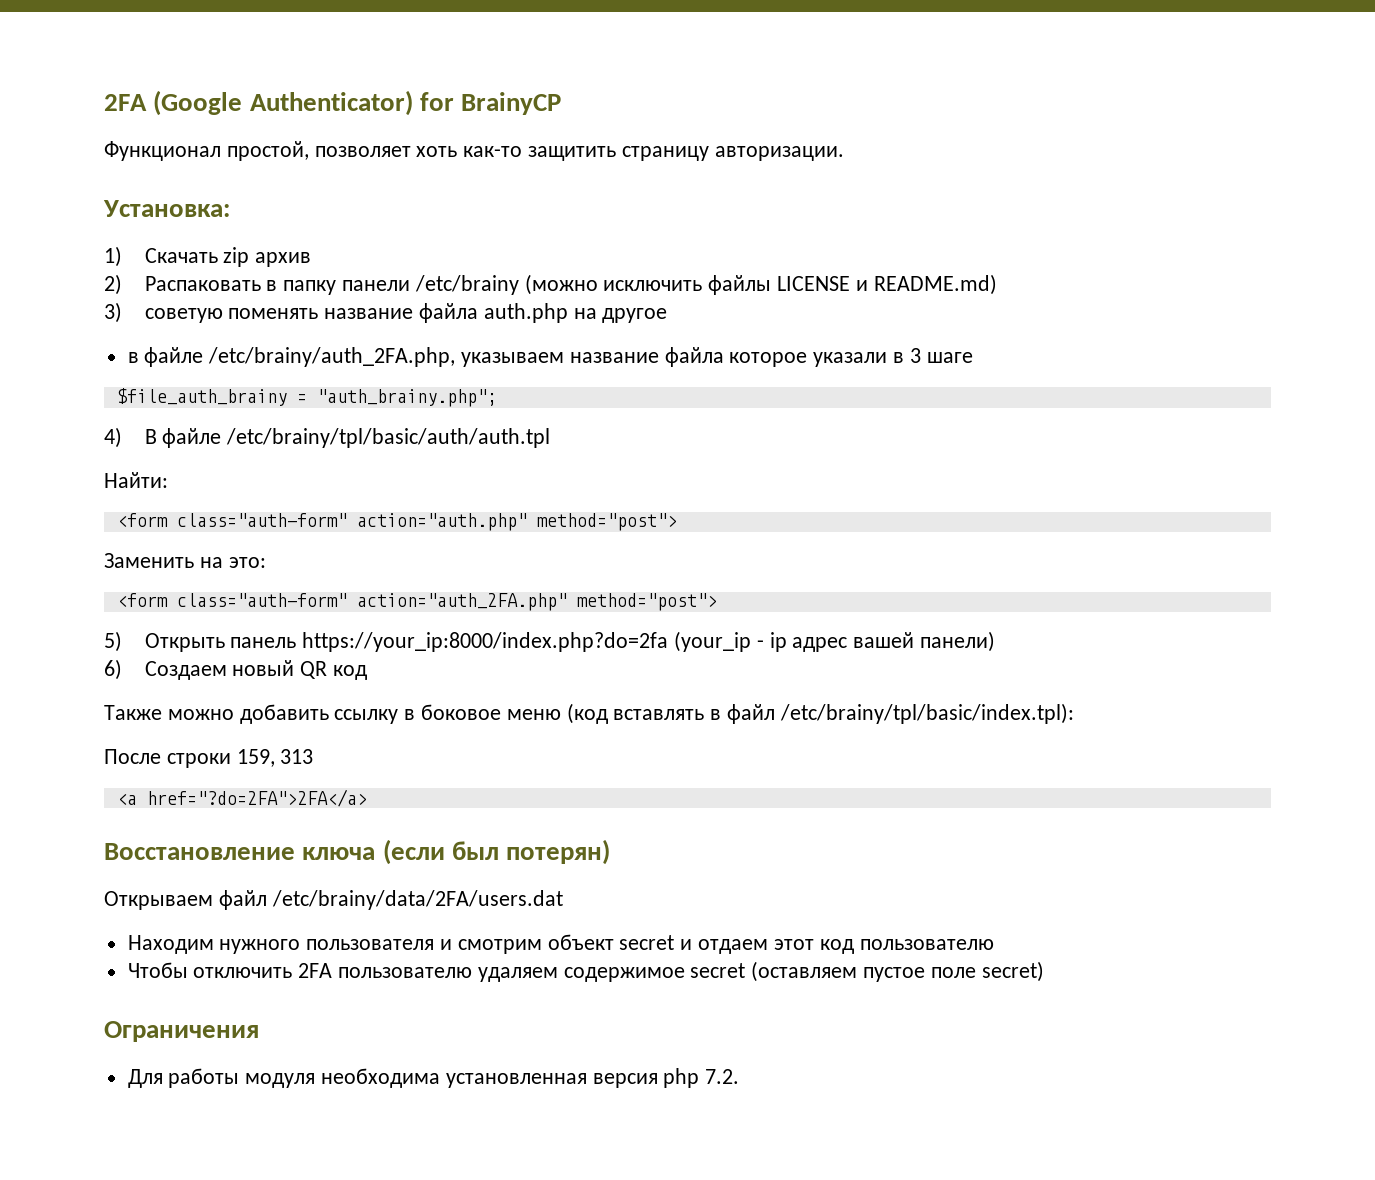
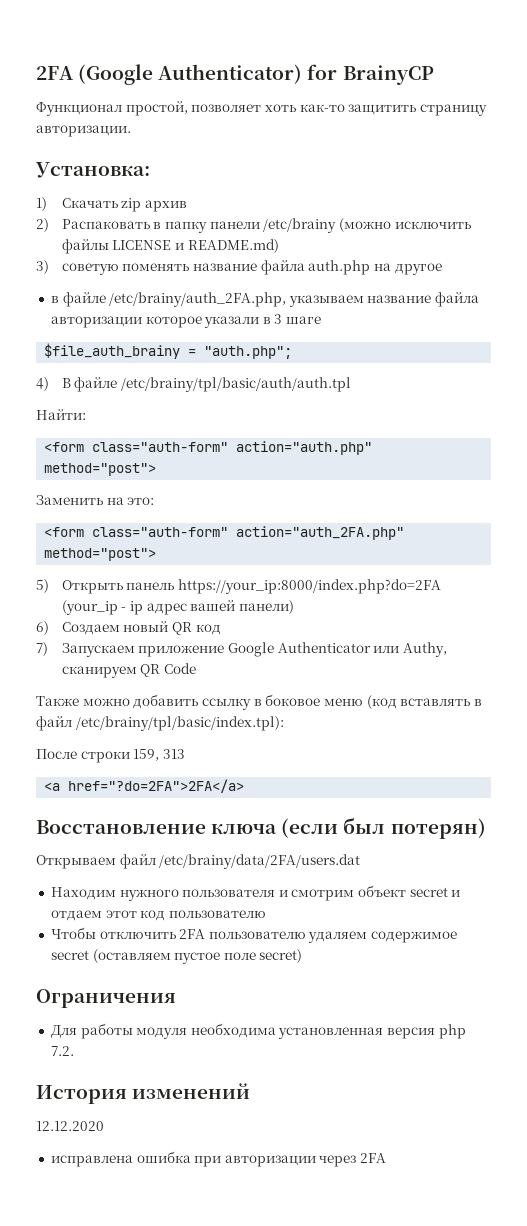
- в файле /etc/brainy/auth_2FA.php, указываем название файла которое указали в 3 шаге
+ в файле /etc/brainy/auth_2FA.php, указываем название файла авторизации которое указали в 3 шаге
- $file_auth_brainy = "auth_brainy.php";
+ $file_auth_brainy = "auth.php";
- 5) Открыть панель https://your_ip:8000/index.php?do=2fa (your_ip - ip адрес вашей панели)
+ 5) Открыть панель https://your_ip:8000/index.php?do=2FA (your_ip - ip адрес вашей панели)
+ 7) Запускаем приложение Google Authenticator или Authy, сканируем QR Code
+ История изменений
+ 12.12.2020
+ исправлена ошибка при авторизации через 2FA

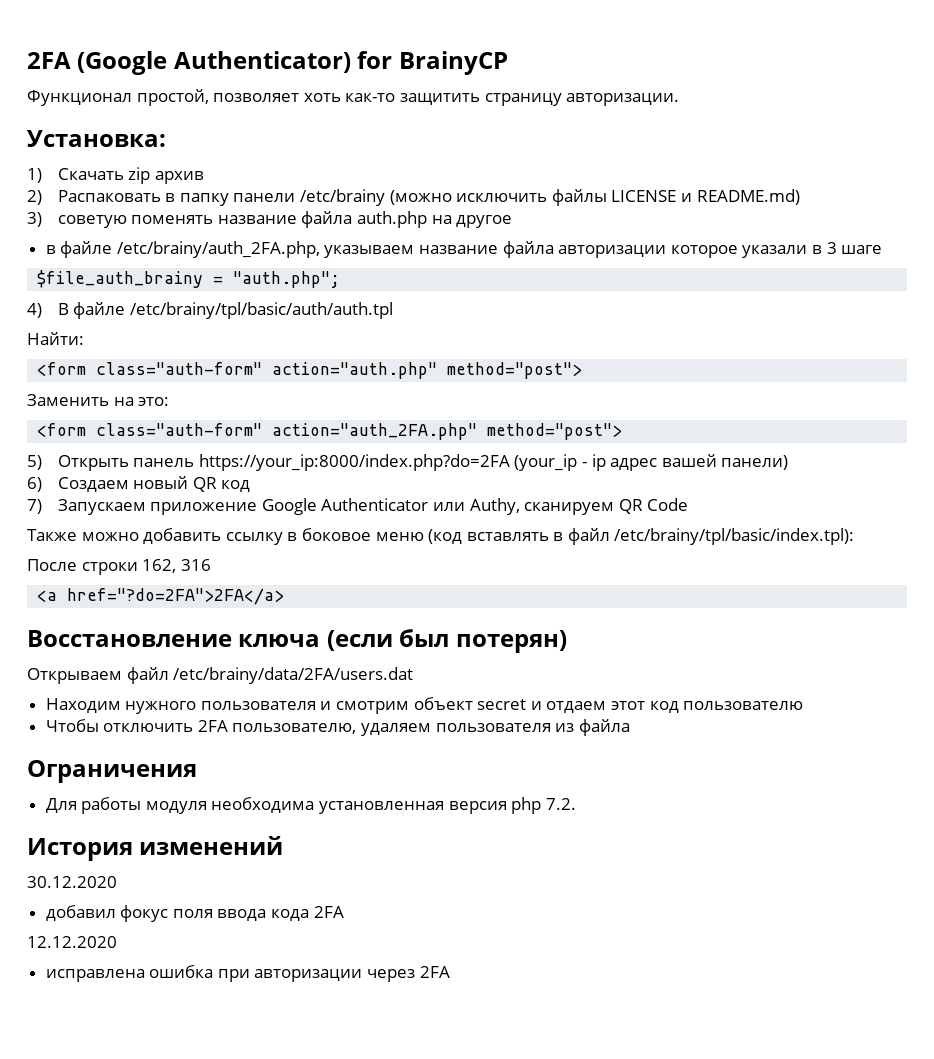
- После строки 159, 313
+ После строки 162, 316
- Чтобы отключить 2FA пользователю удаляем содержимое secret (оставляем пустое поле secret)
+ Чтобы отключить 2FA пользователю, удаляем пользователя из файла
+ 30.12.2020
+ добавил фокус поля ввода кода 2FA

